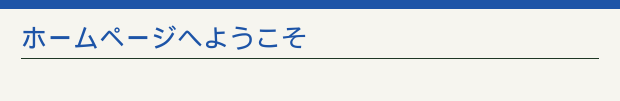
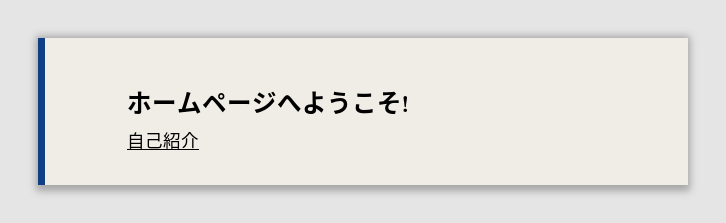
- ホームページへようこそ
+ ホームページへようこそ!
+ 自己紹介

